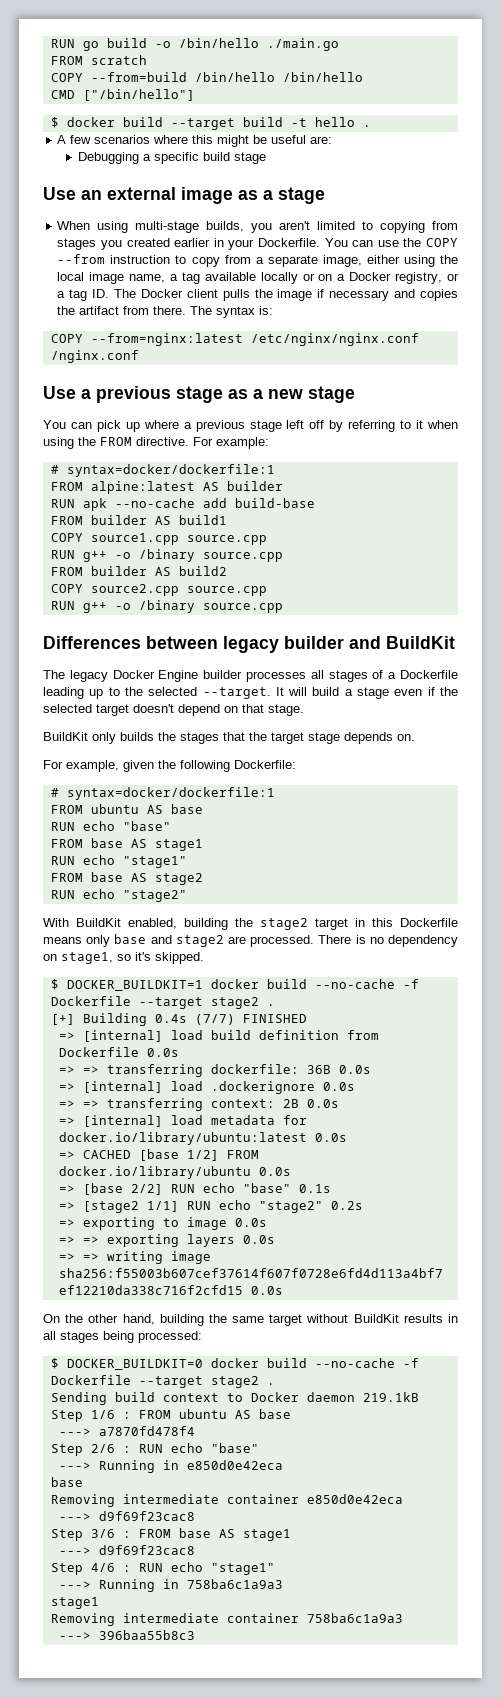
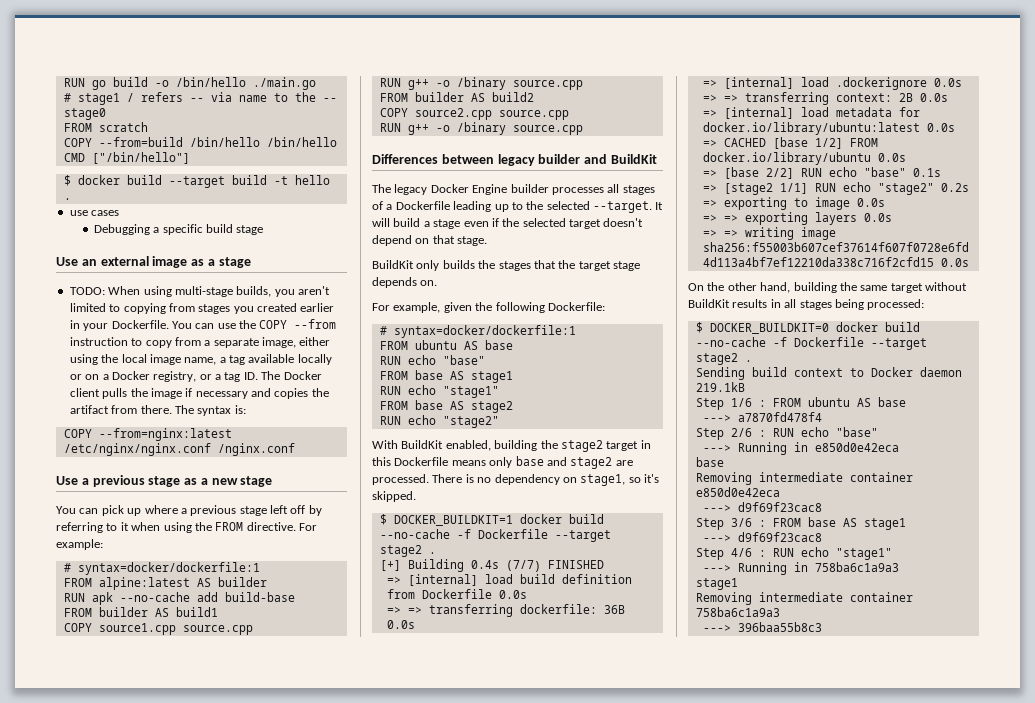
+ # stage1 / refers -- via name to the -- stage0
- A few scenarios where this might be useful are:
+ use cases
- When using multi-stage builds, you aren't limited to copying from stages you created earlier in your Dockerfile.
+ TODO: When using multi-stage builds, you aren't limited to copying from stages you created earlier in your Dockerfile.

